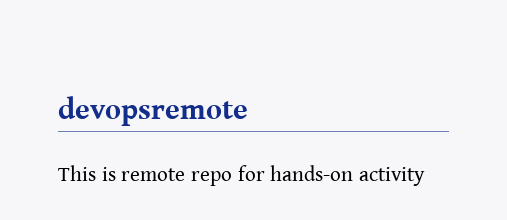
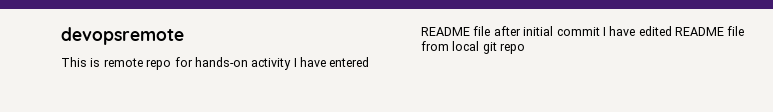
- This is remote repo for hands-on activity
+ This is remote repo for hands-on activity I have entered README file after initial commit I have edited README file from local git repo

